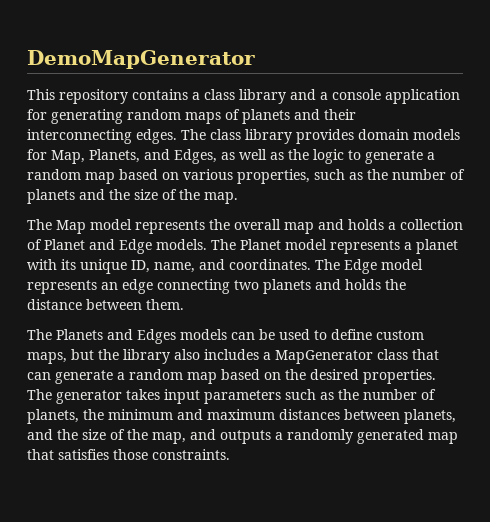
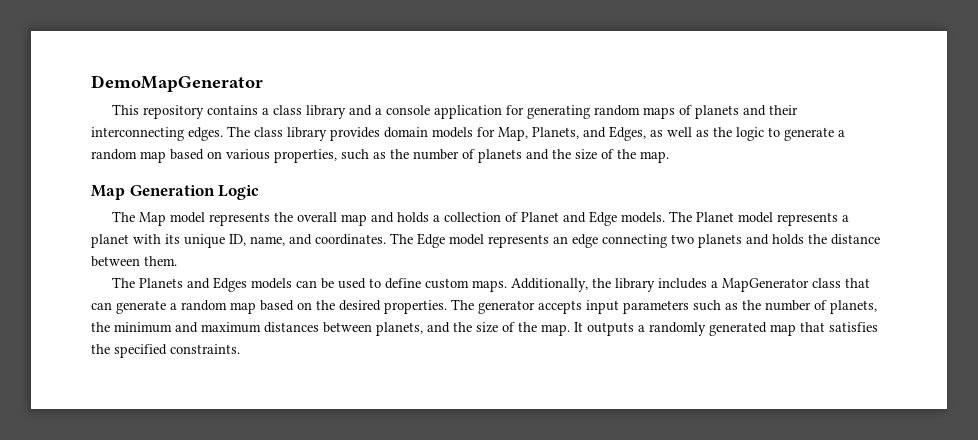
+ Map Generation Logic
- The Planets and Edges models can be used to define custom maps, but the library also includes a MapGenerator class that can generate a random map based on the desired properties.
+ The Planets and Edges models can be used to define custom maps. Additionally, the library includes a MapGenerator class that can generate a random map based on the desired properties.
- The generator takes input parameters such as the number of planets, the minimum and maximum distances between planets, and the size of the map, and outputs a randomly generated map that satisfies those constraints.
+ The generator accepts input parameters such as the number of planets, the minimum and maximum distances between planets, and the size of the map. It outputs a randomly generated map that satisfies the specified constraints.

